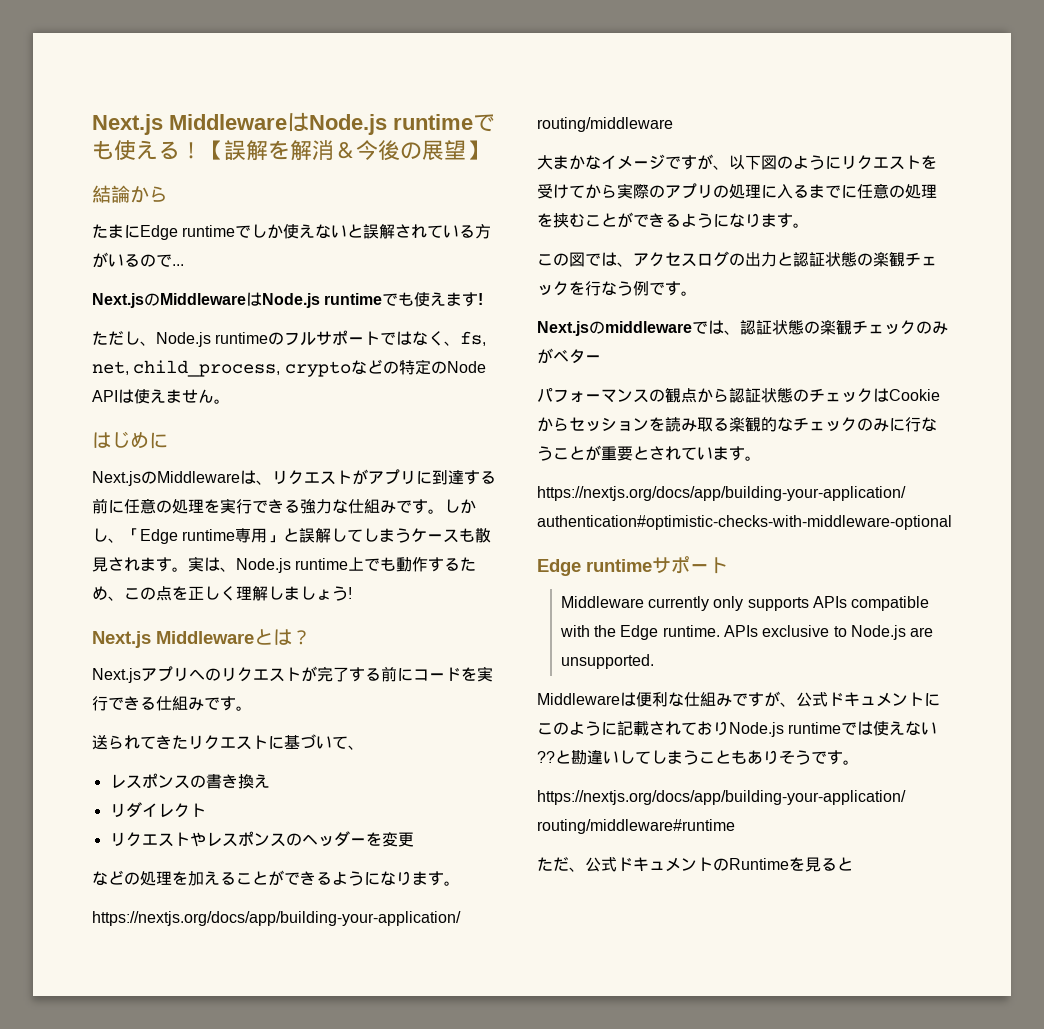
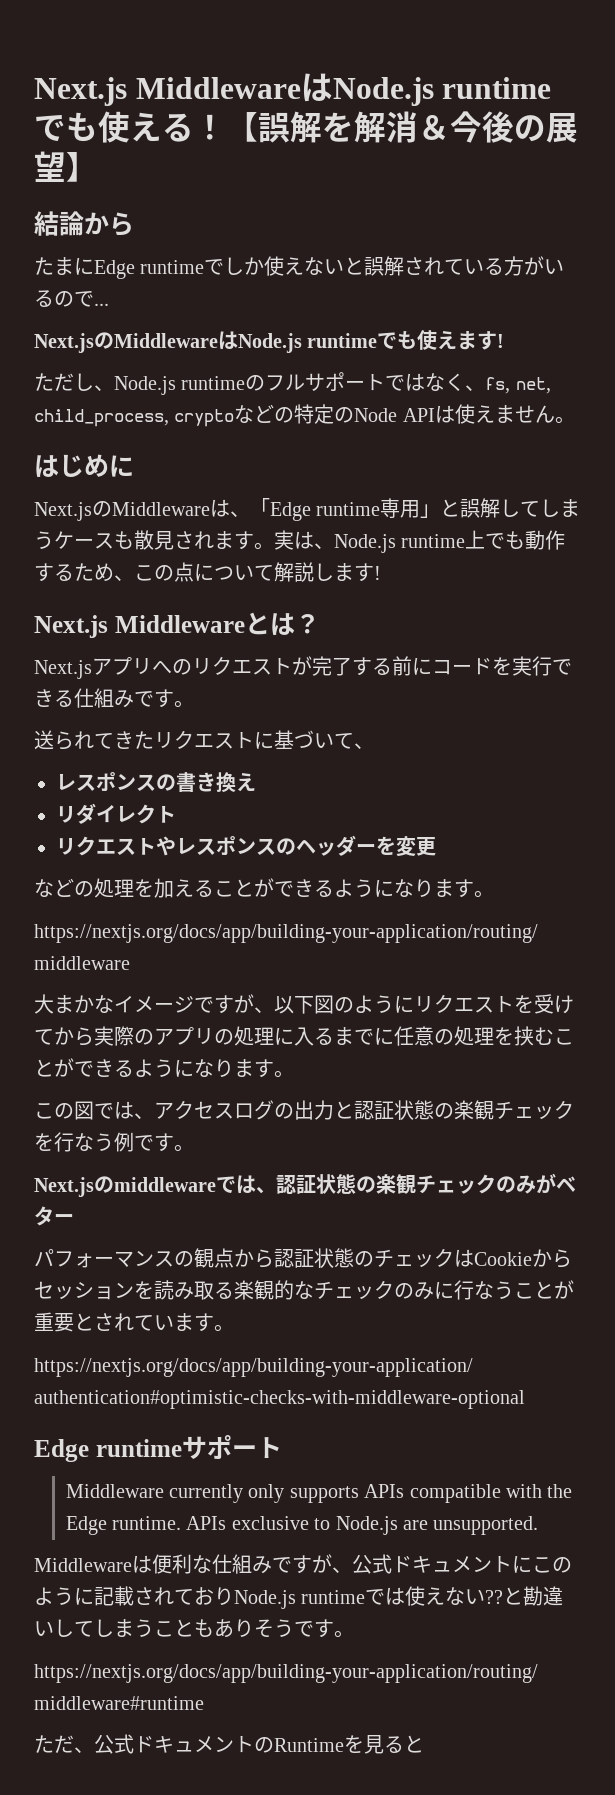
- Next.jsのMiddlewareは、リクエストがアプリに到達する前に任意の処理を実行できる強力な仕組みです。しかし、「Edge runtime専用」と誤解してしまうケースも散見されます。
+ Next.jsのMiddlewareは、「Edge runtime専用」と誤解してしまうケースも散見されます。
- 実は、Node.js runtime上でも動作するため、この点を正しく理解しましょう!
+ 実は、Node.js runtime上でも動作するため、この点について解説します!

